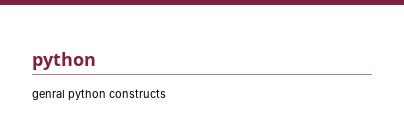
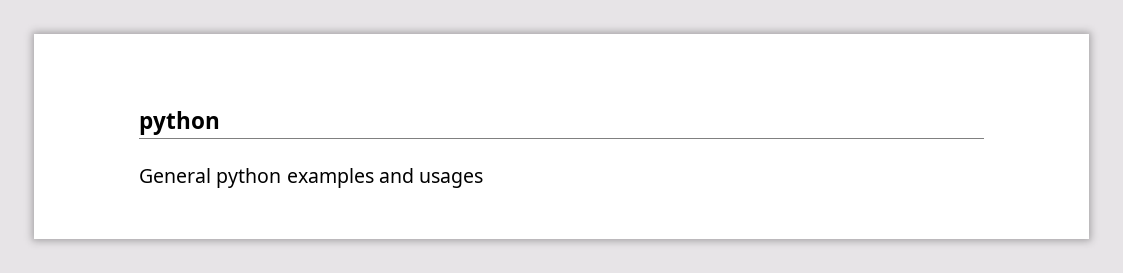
- genral python constructs
+ General python examples and usages

